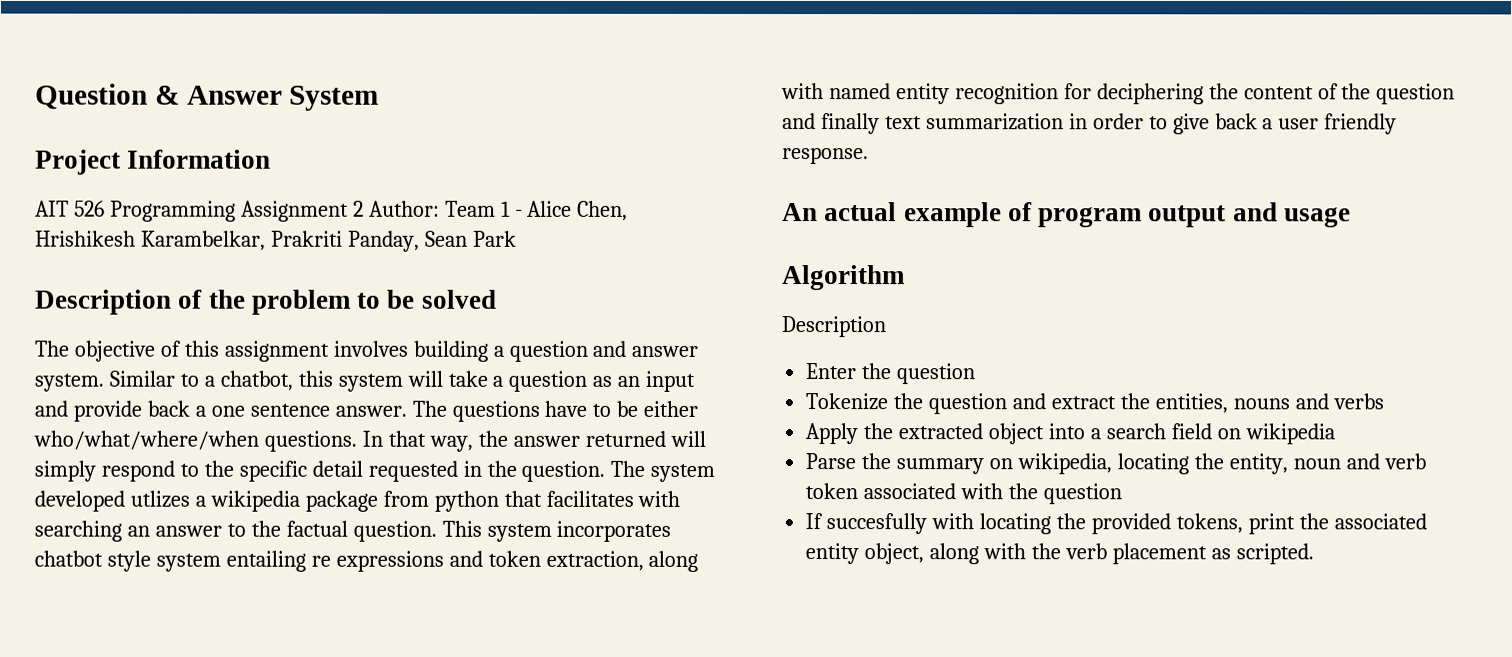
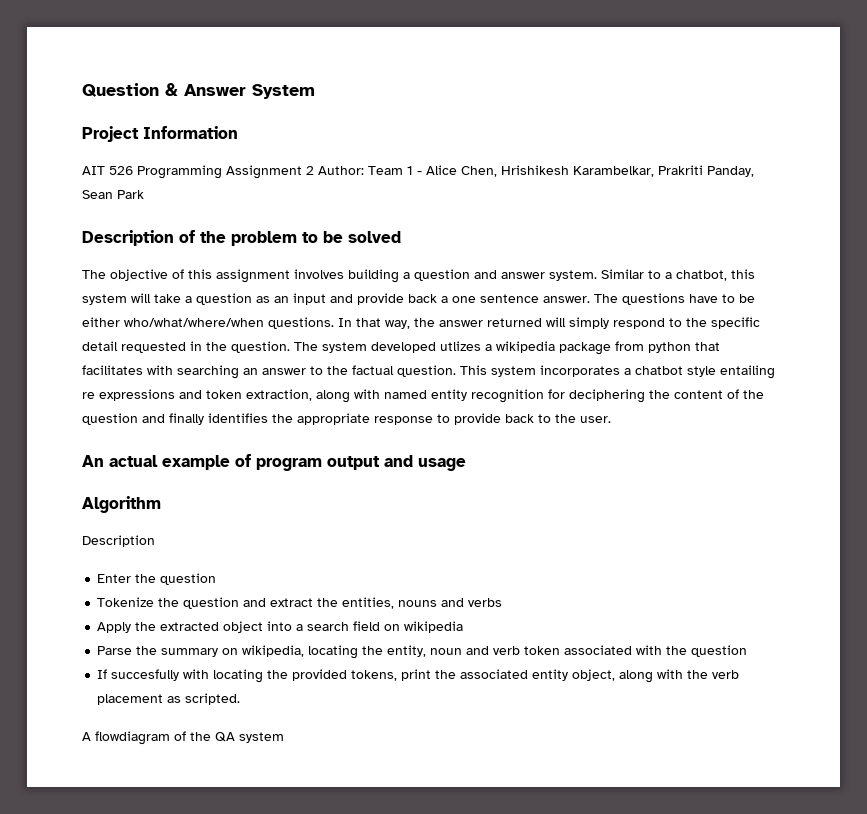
- This system incorporates chatbot style system entailing re expressions and token extraction, along with named entity recognition for deciphering the content of the question and finally text summarization in order to give back a user friendly response.
+ This system incorporates a chatbot style entailing re expressions and token extraction, along with named entity recognition for deciphering the content of the question and finally identifies the appropriate response to provide back to the user.
+ A flowdiagram of the QA system

